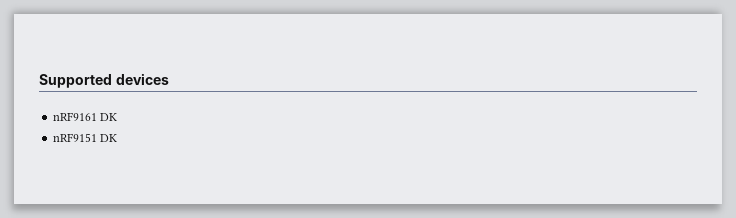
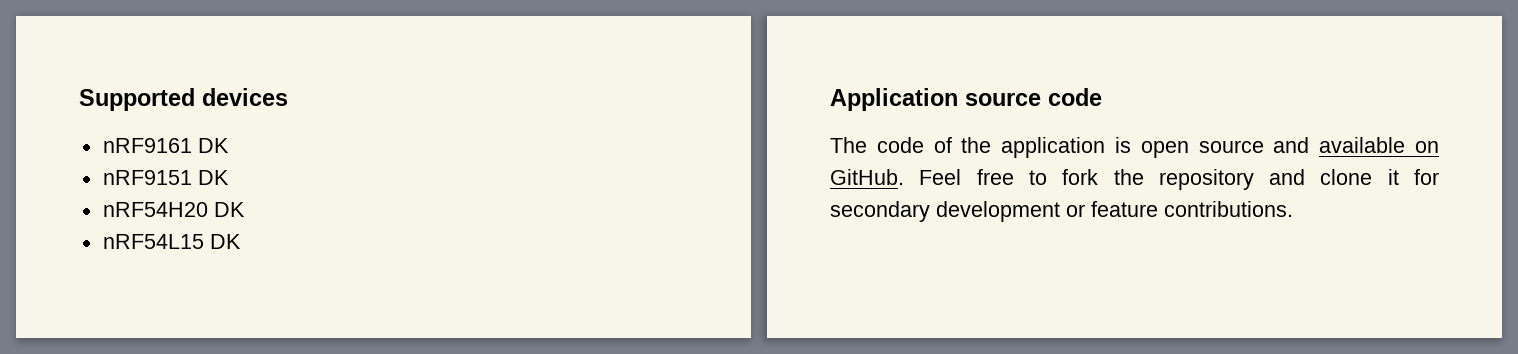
+ nRF54H20 DK
+ nRF54L15 DK
+ Application source code
+ The code of the application is open source and available on GitHub. Feel free to fork the repository and clone it for secondary development or feature contributions.

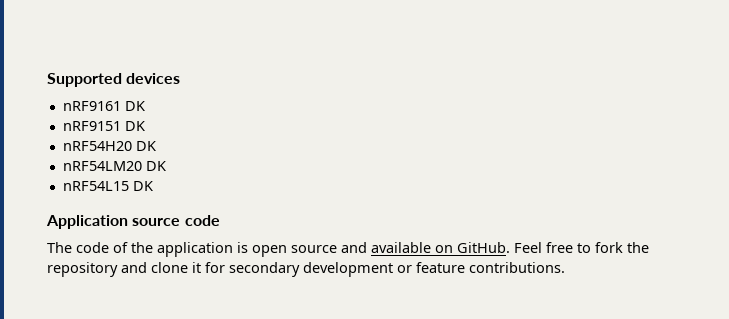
+ nRF54LM20 DK

